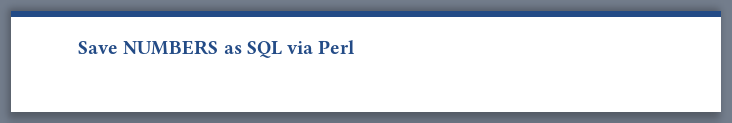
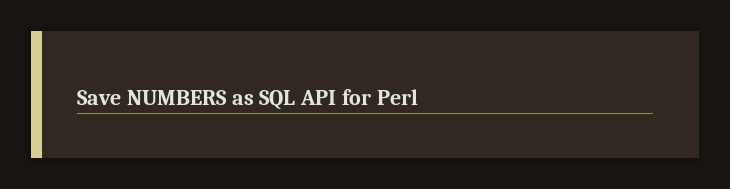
- Save NUMBERS as SQL via Perl
+ Save NUMBERS as SQL API for Perl

